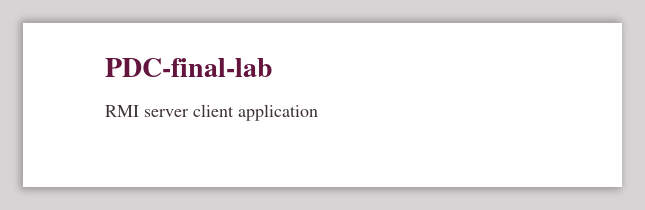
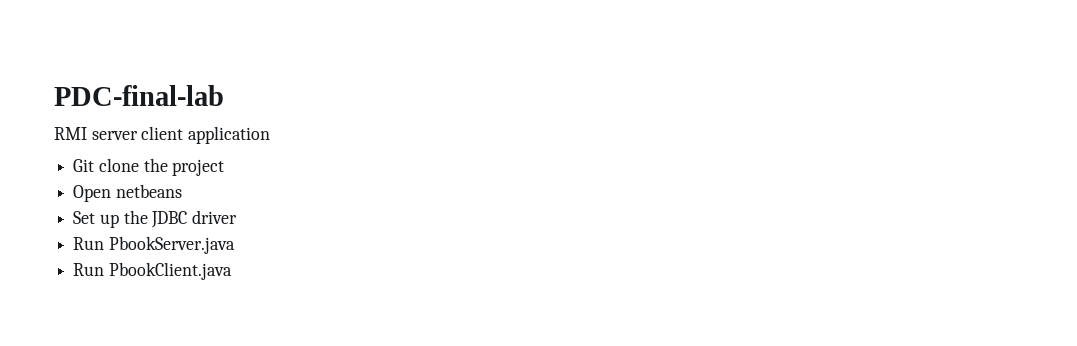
+ Git clone the project
+ Open netbeans
+ Set up the JDBC driver
+ Run PbookServer.java
+ Run PbookClient.java

